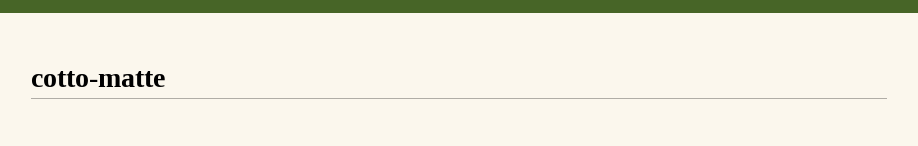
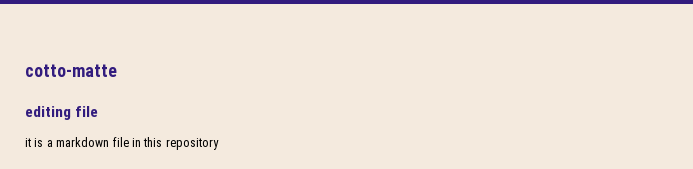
+ editing file
+ it is a markdown file in this repository

